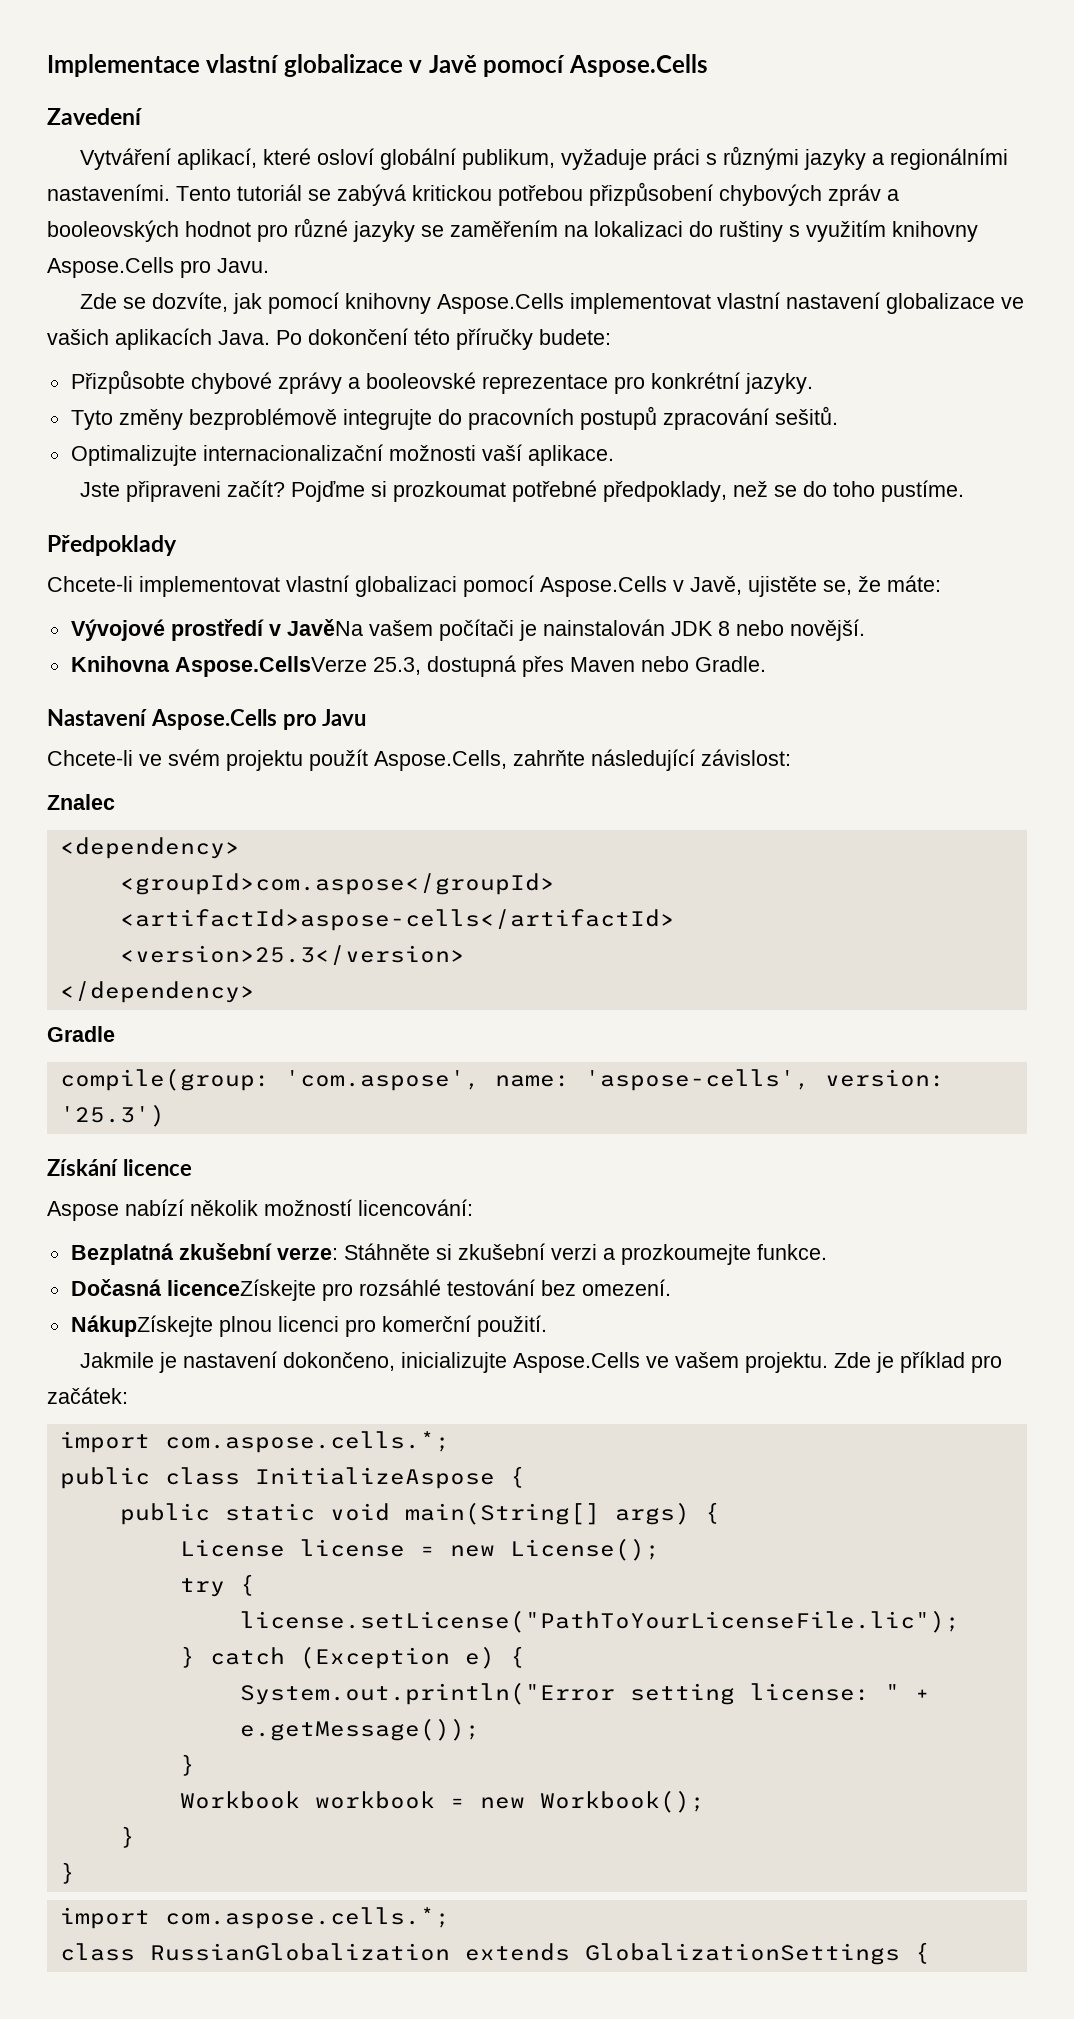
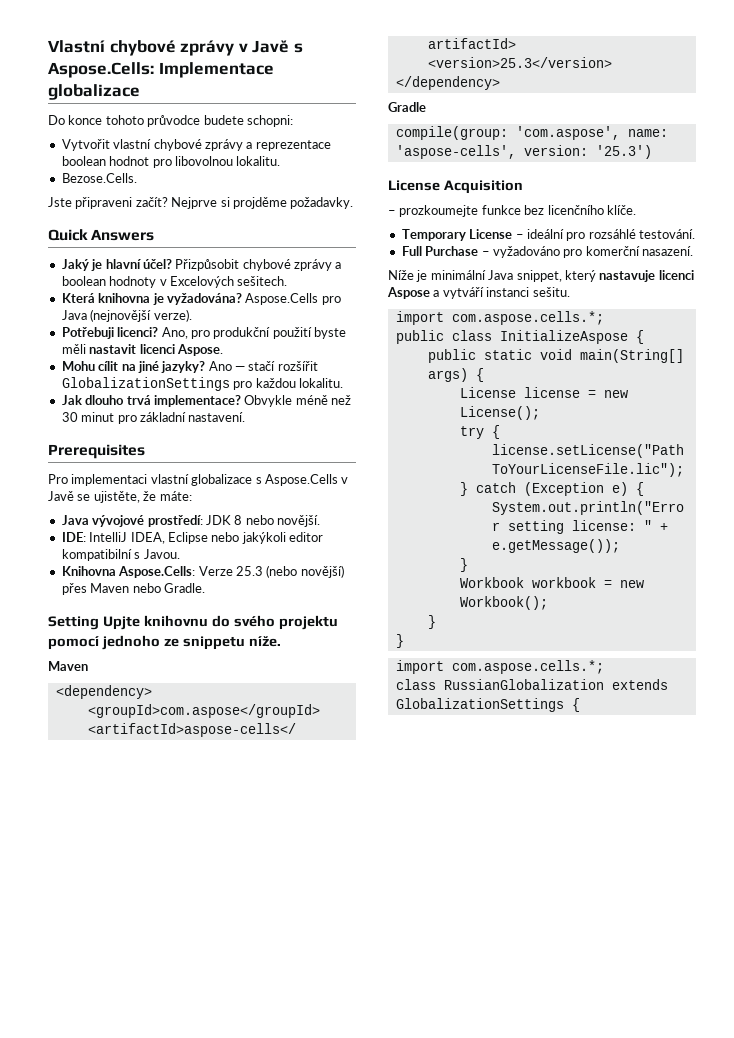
- Implementace vlastní globalizace v Javě pomocí Aspose.Cells
- Zavedení
- Vytváření aplikací, které osloví globální publikum, vyžaduje práci s různými jazyky a regionálními nastaveními. Tento tutoriál se zabývá kritickou potřebou přizpůsobení chybových zpráv a booleovských hodnot pro různé jazyky se zaměřením na lokalizaci do ruštiny s využitím knihovny Aspose.Cells pro Javu.
- Zde se dozvíte, jak pomocí knihovny Aspose.Cells implementovat vlastní nastavení globalizace ve vašich aplikacích Java. Po dokončení této příručky budete:
- Přizpůsobte chybové zprávy a booleovské reprezentace pro konkrétní jazyky.
- Tyto změny bezproblémově integrujte do pracovních postupů zpracování sešitů.
- Optimalizujte internacionalizační možnosti vaší aplikace.
- Jste připraveni začít? Pojďme si prozkoumat potřebné předpoklady, než se do toho pustíme.
- Předpoklady
- Chcete-li implementovat vlastní globalizaci pomocí Aspose.Cells v Javě, ujistěte se, že máte:
- Vývojové prostředí v JavěNa vašem počítači je nainstalován JDK 8 nebo novější.
- Knihovna Aspose.CellsVerze 25.3, dostupná přes Maven nebo Gradle.
- Nastavení Aspose.Cells pro Javu
- Chcete-li ve svém projektu použít Aspose.Cells, zahrňte následující závislost:
- Znalec
+ Vlastní chybové zprávy v Javě s Aspose.Cells: Implementace globalizace
+ Do konce tohoto průvodce budete schopni:
+ Vytvořit vlastní chybové zprávy a reprezentace boolean hodnot pro libovolnou lokalitu.
+ Bezose.Cells.
+ Jste připraveni začít? Nejprve si projděme požadavky.
+ Quick Answers
+ Jaký je hlavní účel? Přizpůsobit chybové zprávy a boolean hodnoty v Excelových sešitech.
+ Která knihovna je vyžadována? Aspose.Cells pro Java (nejnovější verze).
+ Potřebuji licenci? Ano, pro produkční použití byste měli nastavit licenci Aspose.
+ Mohu cílit na jiné jazyky? Ano — stačí rozšířit GlobalizationSettings pro každou lokalitu.
+ Jak dlouho trvá implementace? Obvykle méně než 30 minut pro základní nastavení.
+ Prerequisites
+ Pro implementaci vlastní globalizace s Aspose.Cells v Javě se ujistěte, že máte:
+ Java vývojové prostředí: JDK 8 nebo novější.
+ IDE: IntelliJ IDEA, Eclipse nebo jakýkoli editor kompatibilní s Javou.
+ Knihovna Aspose.Cells: Verze 25.3 (nebo novější) přes Maven nebo Gradle.
+ Setting Upjte knihovnu do svého projektu pomocí jednoho ze snippetu níže.
+ Maven
- Získání licence
- Aspose nabízí několik možností licencování:
- Bezplatná zkušební verze: Stáhněte si zkušební verzi a prozkoumejte funkce.
- Dočasná licenceZískejte pro rozsáhlé testování bez omezení.
- NákupZískejte plnou licenci pro komerční použití.
- Jakmile je nastavení dokončeno, inicializujte Aspose.Cells ve vašem projektu. Zde je příklad pro začátek:
+ License Acquisition
+ – prozkoumejte funkce bez licenčního klíče.
+ Temporary License – ideální pro rozsáhlé testování.
+ Full Purchase – vyžadováno pro komerční nasazení.
+ Níže je minimální Java snippet, který nastavuje licenci Aspose a vytváří instanci sešitu.

